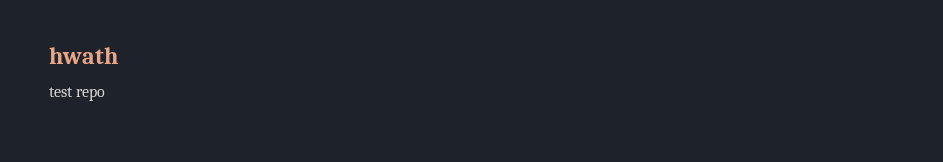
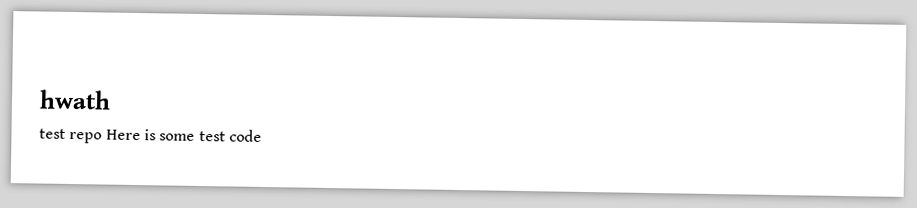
- test repo
+ test repo Here is some test code

